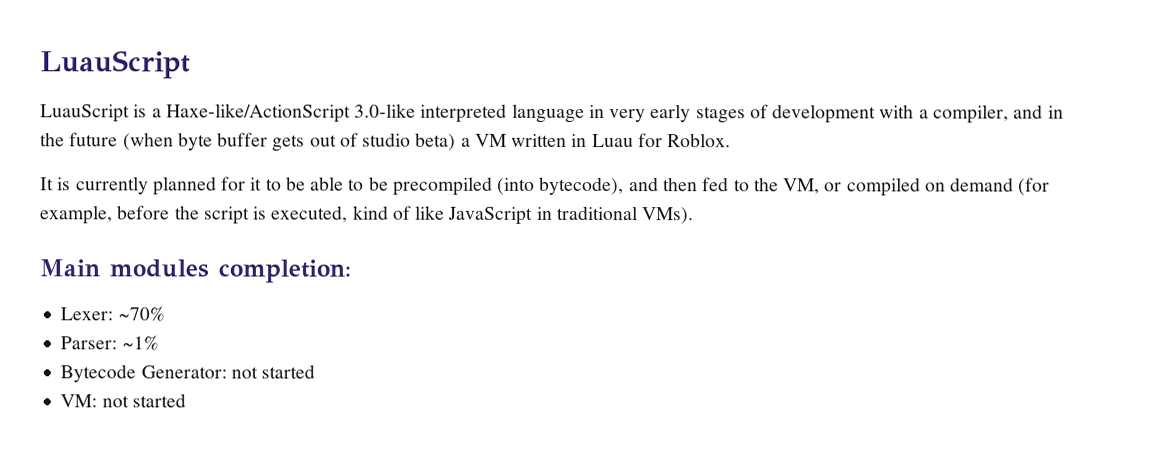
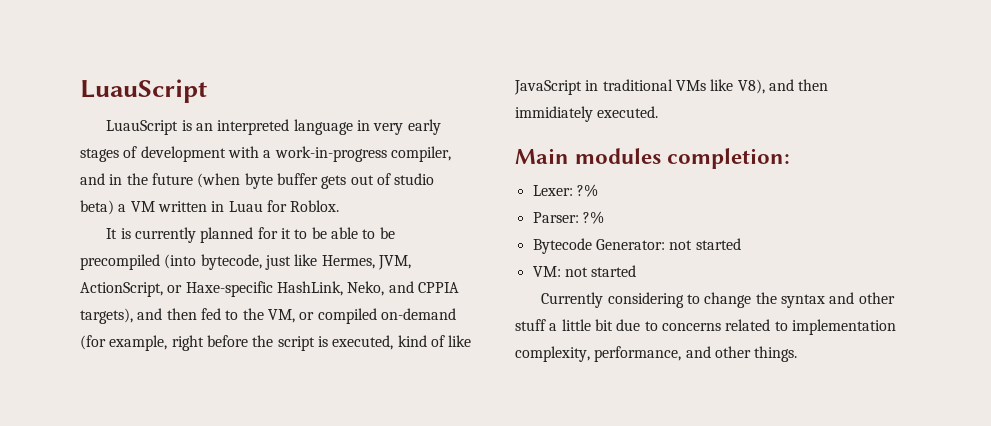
- LuauScript is a Haxe-like/ActionScript 3.0-like interpreted language in very early stages of development with a compiler, and in the future (when byte buffer gets out of studio beta) a VM written in Luau for Roblox.
+ LuauScript is an interpreted language in very early stages of development with a work-in-progress compiler, and in the future (when byte buffer gets out of studio beta) a VM written in Luau for Roblox.
- It is currently planned for it to be able to be precompiled (into bytecode), and then fed to the VM, or compiled on demand (for example, before the script is executed, kind of like JavaScript in traditional VMs).
+ It is currently planned for it to be able to be precompiled (into bytecode, just like Hermes, JVM, ActionScript, or Haxe-specific HashLink, Neko, and CPPIA targets), and then fed to the VM, or compiled on-demand (for example, right before the script is executed, kind of like JavaScript in traditional VMs like V8), and then immidiately executed.
- Lexer: ~70%
+ Lexer: ?%
- Parser: ~1%
+ Parser: ?%
+ Currently considering to change the syntax and other stuff a little bit due to concerns related to implementation complexity, performance, and other things.

